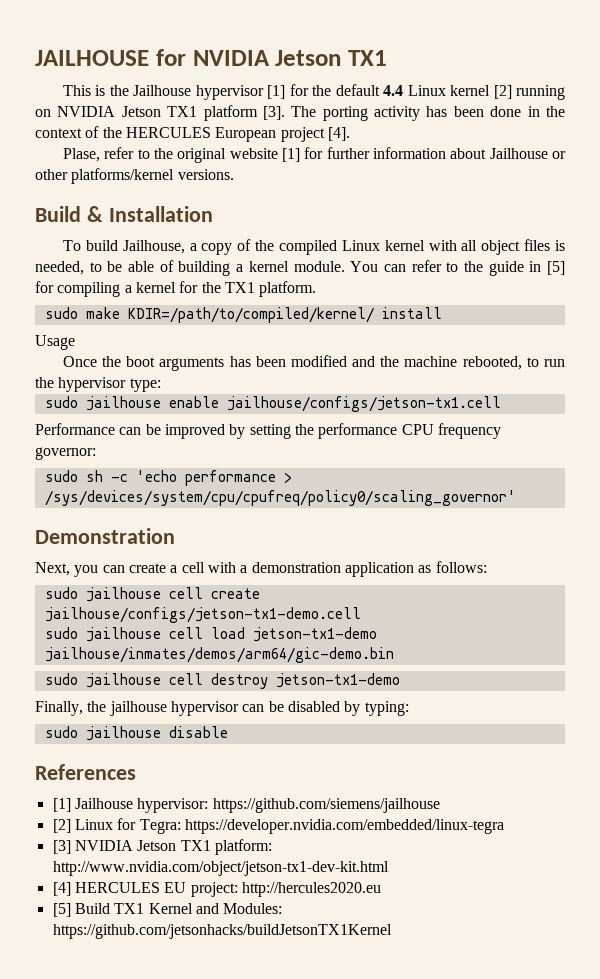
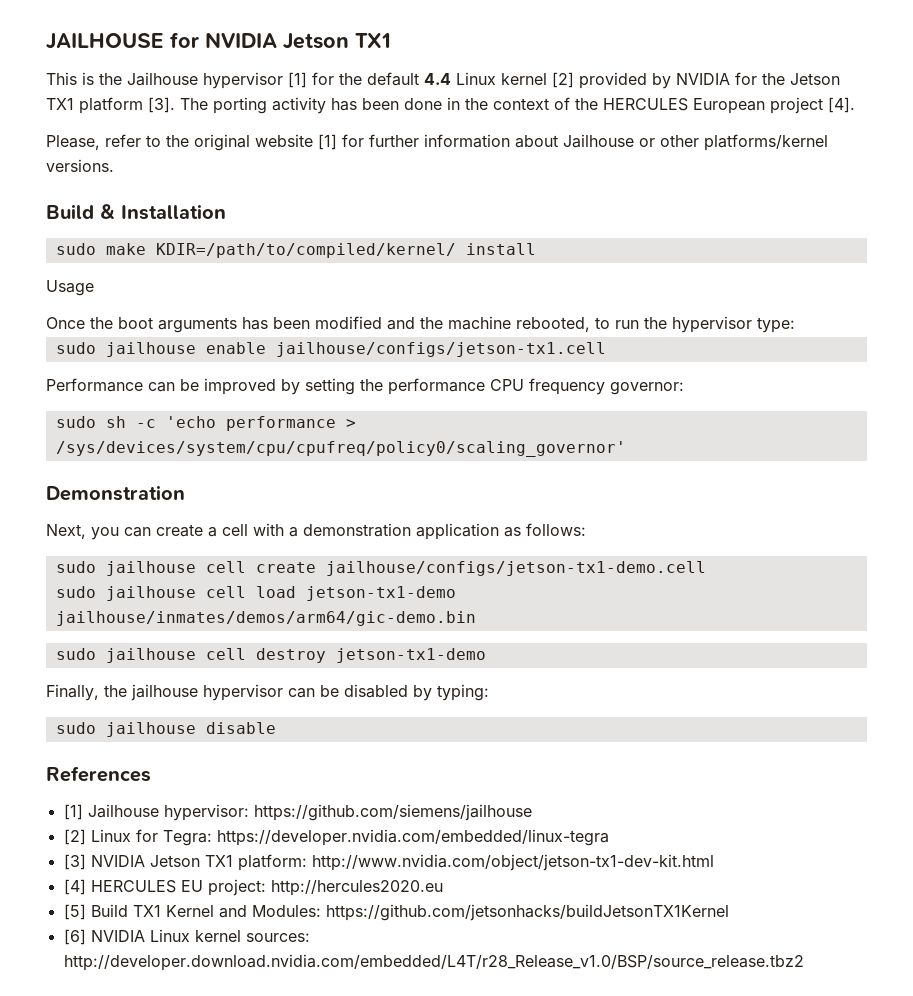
- This is the Jailhouse hypervisor [1] for the default 4.4 Linux kernel [2] running on NVIDIA Jetson TX1 platform [3].
+ This is the Jailhouse hypervisor [1] for the default 4.4 Linux kernel [2] provided by NVIDIA for the Jetson TX1 platform [3].
- Plase, refer to the original website [1] for further information about Jailhouse or other platforms/kernel versions.
+ Please, refer to the original website [1] for further information about Jailhouse or other platforms/kernel versions.
- To build Jailhouse, a copy of the compiled Linux kernel with all object files is needed, to be able of building a kernel module. You can refer to the guide in [5] for compiling a kernel for the TX1 platform.
+ [6] NVIDIA Linux kernel sources: http://developer.download.nvidia.com/embedded/L4T/r28_Release_v1.0/BSP/source_release.tbz2

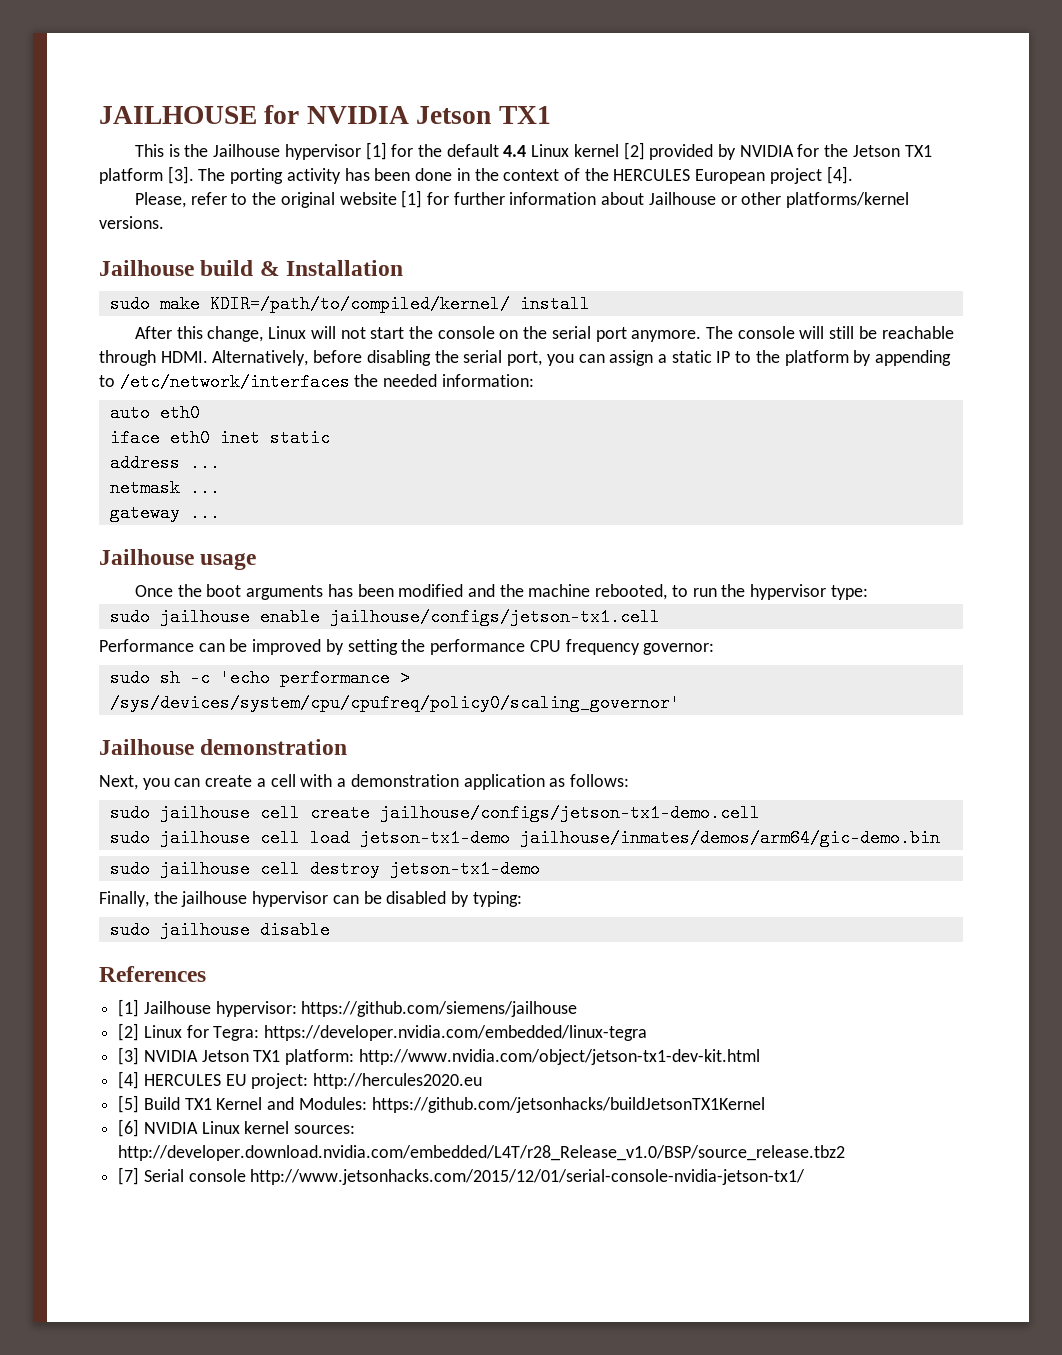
- Build & Installation
+ Jailhouse build & Installation
- Usage
+ After this change, Linux will not start the console on the serial port anymore. The console will still be reachable through HDMI. Alternatively, before disabling the serial port, you can assign a static IP to the platform by appending to /etc/network/interfaces the needed information:
+ auto eth0
+ iface eth0 inet static
+ address ...
+ netmask ...
+ gateway ...
+ Jailhouse usage
- Demonstration
+ Jailhouse demonstration
+ [7] Serial console http://www.jetsonhacks.com/2015/12/01/serial-console-nvidia-jetson-tx1/

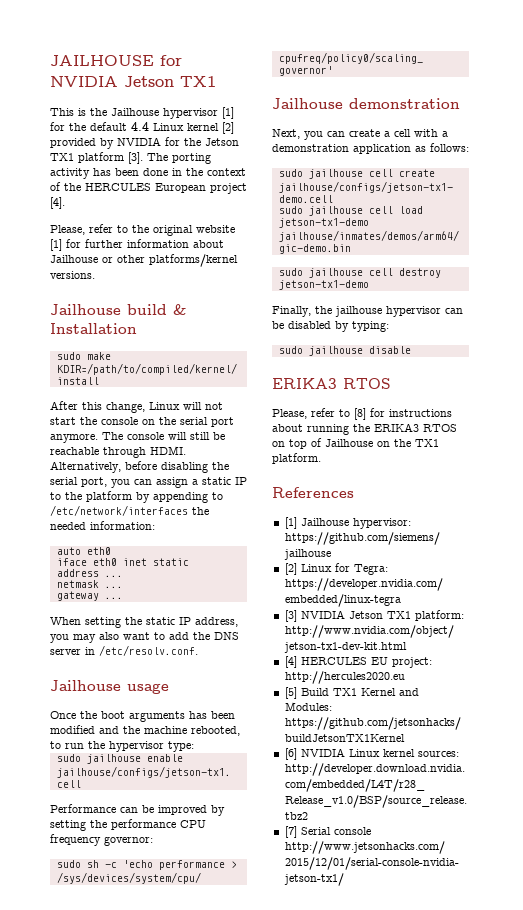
+ When setting the static IP address, you may also want to add the DNS server in /etc/resolv.conf.
  sudo jailhouse disable
+ ERIKA3 RTOS
+ Please, refer to [8] for instructions about running the ERIKA3 RTOS on top of Jailhouse on the TX1 platform.

